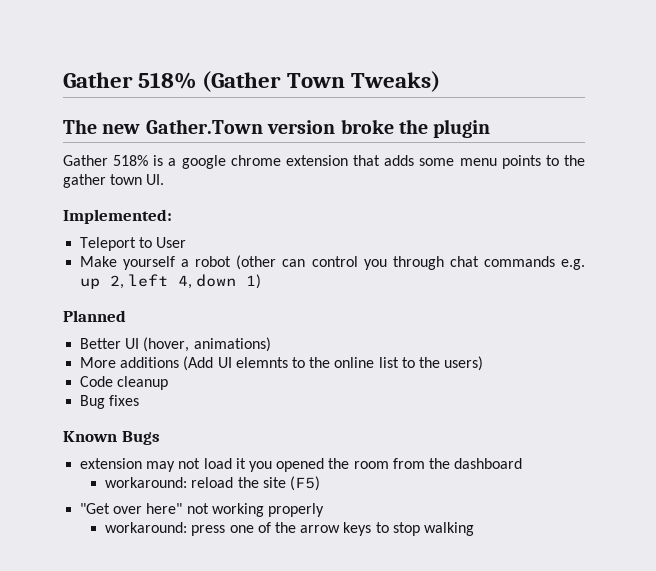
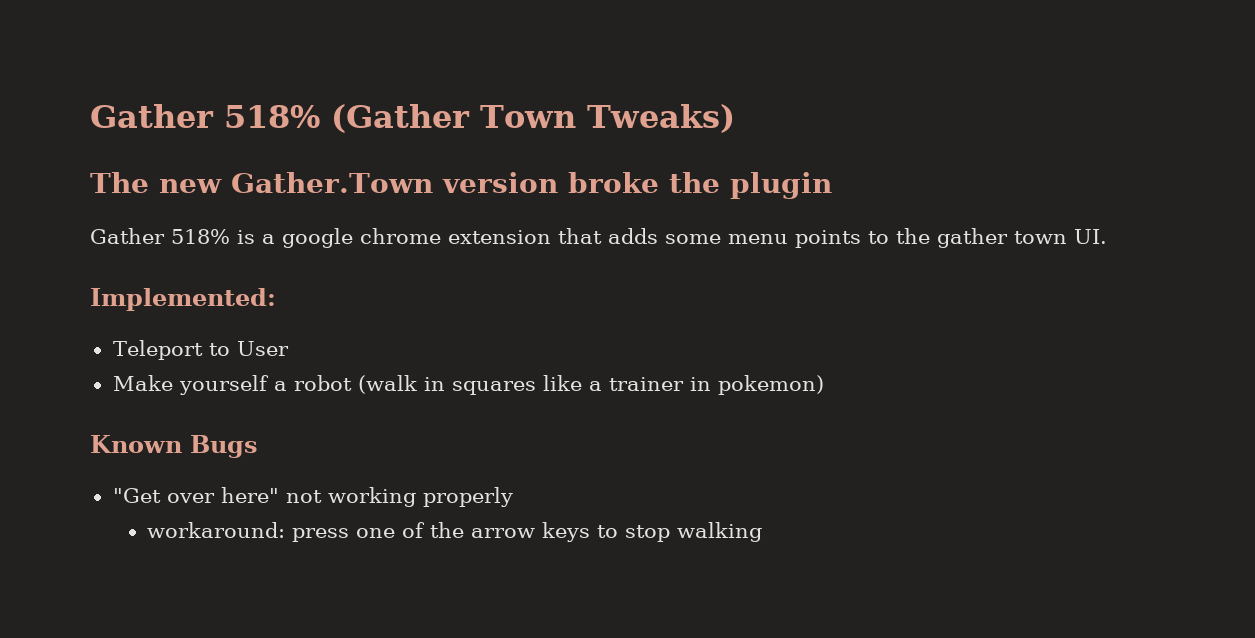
- Make yourself a robot (other can control you through chat commands e.g. up 2, left 4, down 1)
- Planned
- Better UI (hover, animations)
- More additions (Add UI elemnts to the online list to the users)
- Code cleanup
- Bug fixes
+ Make yourself a robot (walk in squares like a trainer in pokemon)
  Known Bugs
- extension may not load it you opened the room from the dashboard
- workaround: reload the site (F5)

